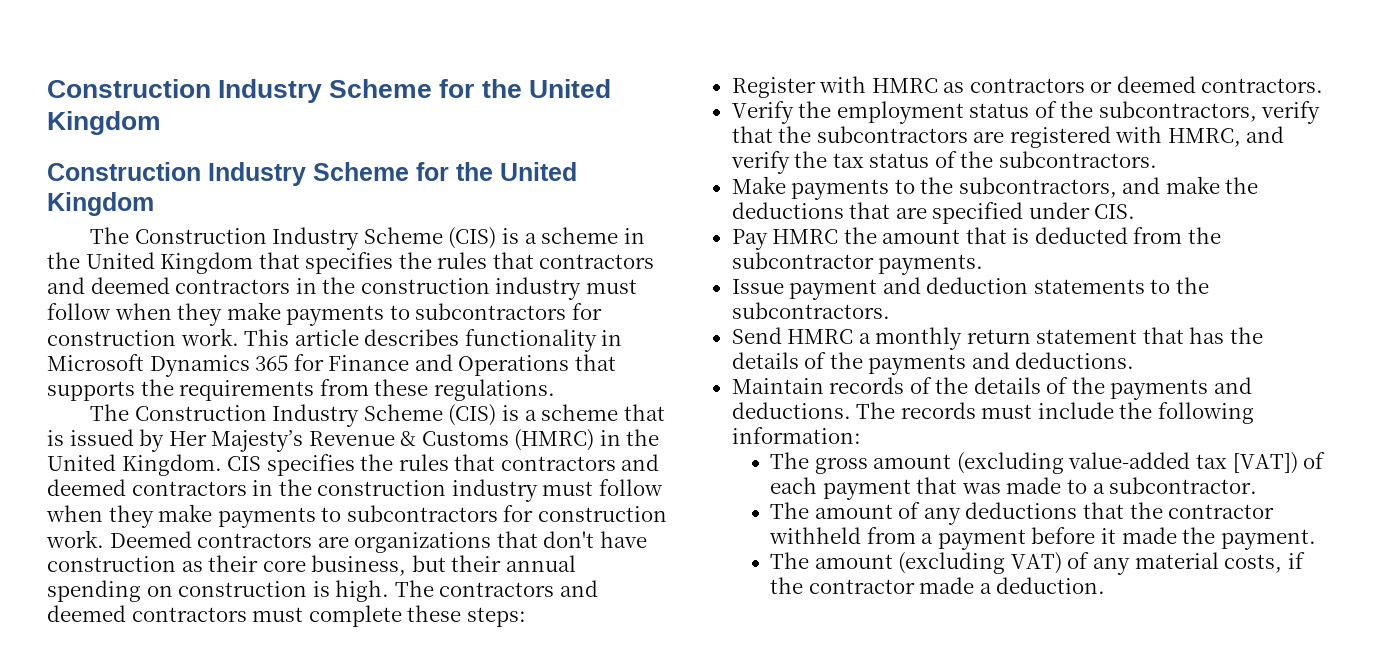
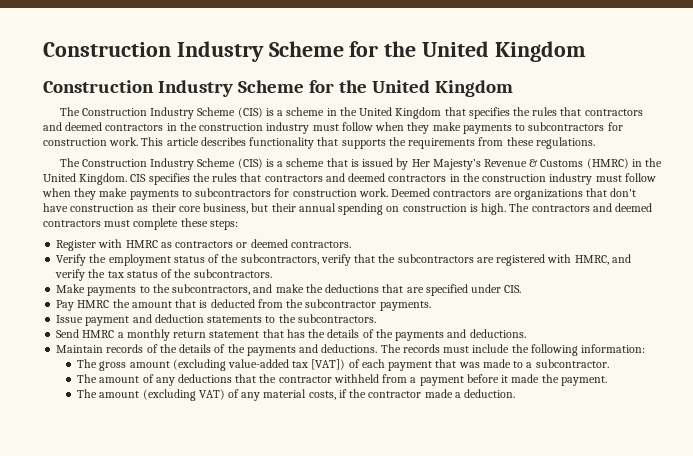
- This article describes functionality in Microsoft Dynamics 365 for Finance and Operations that supports the requirements from these regulations.
+ This article describes functionality that supports the requirements from these regulations.

